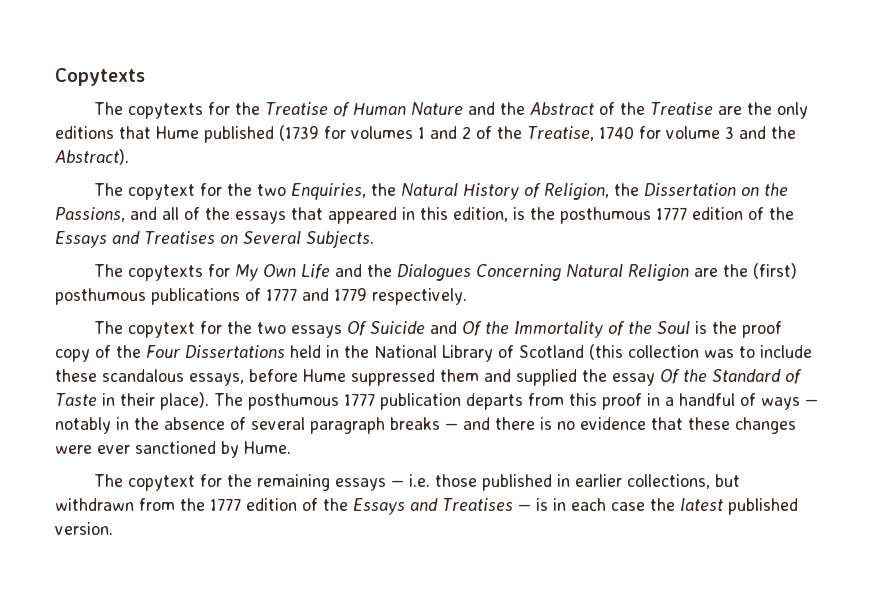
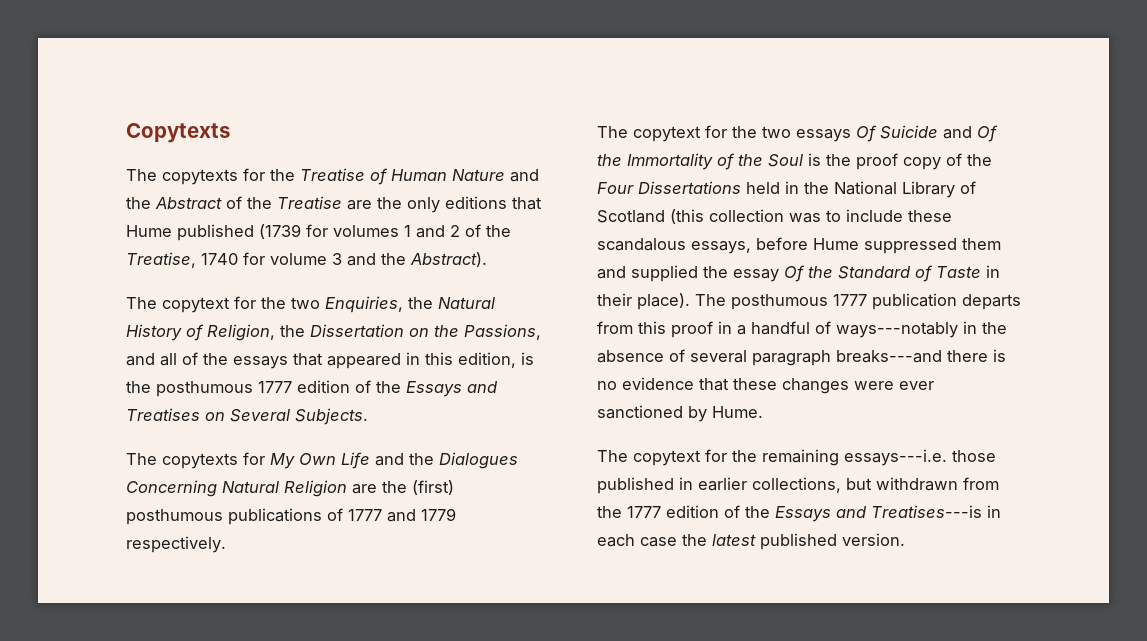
- The posthumous 1777 publication departs from this proof in a handful of ways — notably in the absence of several paragraph breaks — and there is no evidence that these changes were ever sanctioned by Hume.
+ The posthumous 1777 publication departs from this proof in a handful of ways---notably in the absence of several paragraph breaks---and there is no evidence that these changes were ever sanctioned by Hume.
- The copytext for the remaining essays — i.e. those published in earlier collections, but withdrawn from the 1777 edition of the Essays and Treatises — is in each case the latest published version.
+ The copytext for the remaining essays---i.e. those published in earlier collections, but withdrawn from the 1777 edition of the Essays and Treatises---is in each case the latest published version.

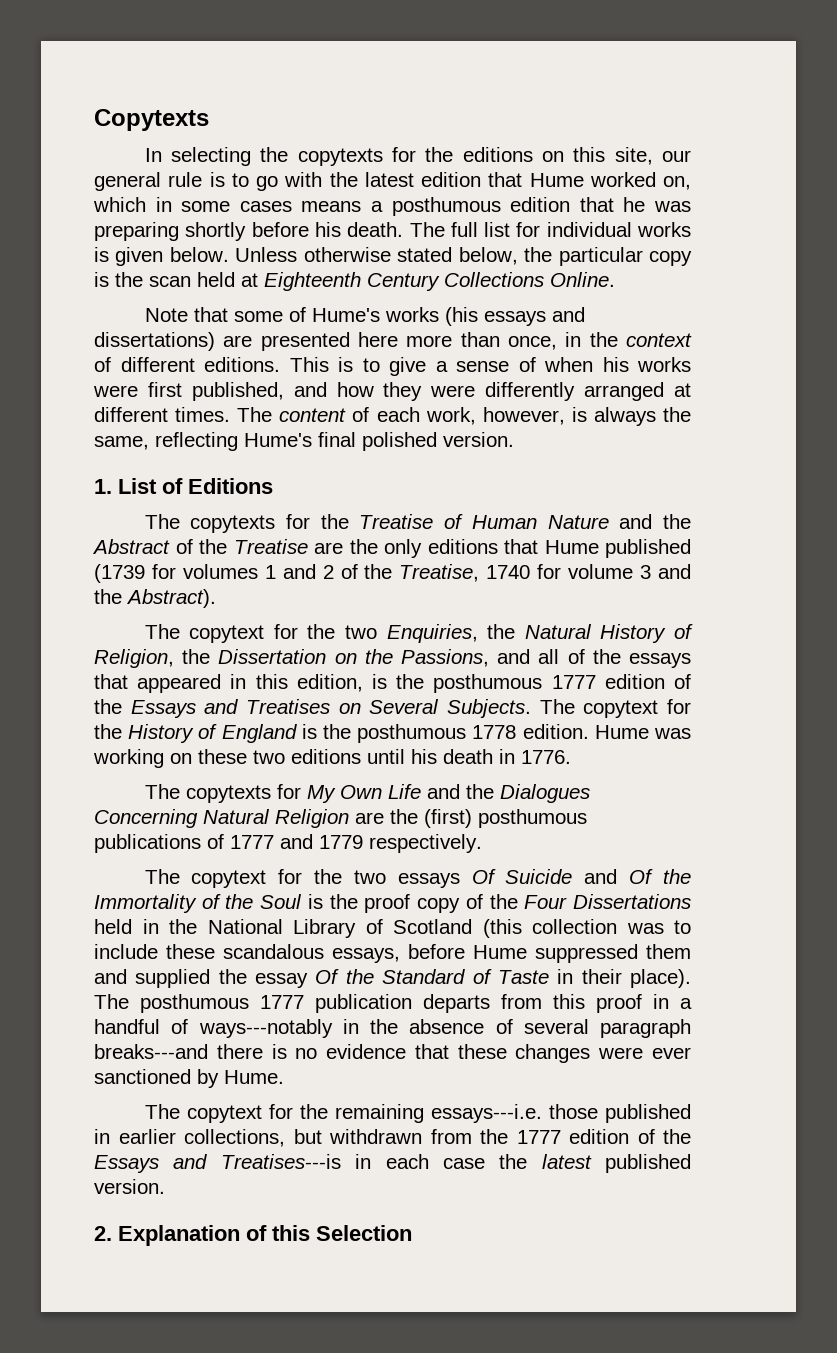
+ In selecting the copytexts for the editions on this site, our general rule is to go with the latest edition that Hume worked on, which in some cases means a posthumous edition that he was preparing shortly before his death. The full list for individual works is given below. Unless otherwise stated below, the particular copy is the scan held at Eighteenth Century Collections Online.
+ Note that some of Hume's works (his essays and dissertations) are presented here more than once, in the context of different editions. This is to give a sense of when his works were first published, and how they were differently arranged at different times. The content of each work, however, is always the same, reflecting Hume's final polished version.
+ 1. List of Editions
+ The copytext for the History of England is the posthumous 1778 edition. Hume was working on these two editions until his death in 1776.
+ 2. Explanation of this Selection

